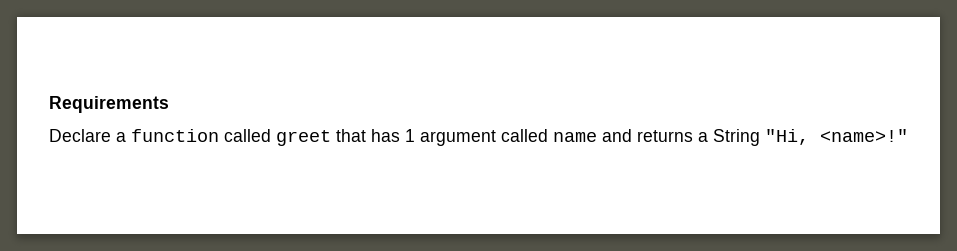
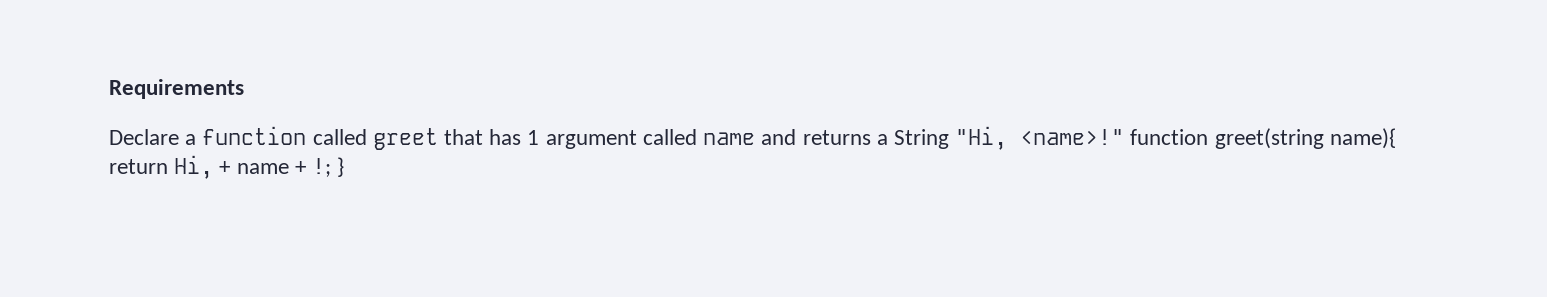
- Declare a function called greet that has 1 argument called name and returns a String "Hi, <name>!"
+ Declare a function called greet that has 1 argument called name and returns a String "Hi, <name>!" function greet(string name){ return Hi, + name + !; }

